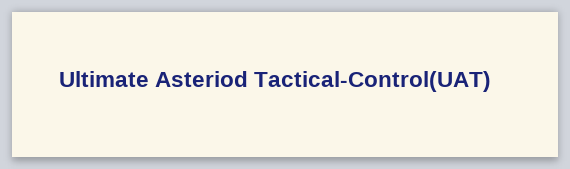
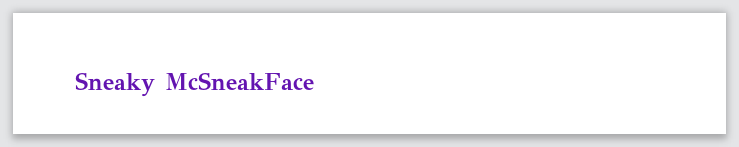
- Ultimate Asteriod Tactical-Control(UAT)
+ Sneaky McSneakFace

